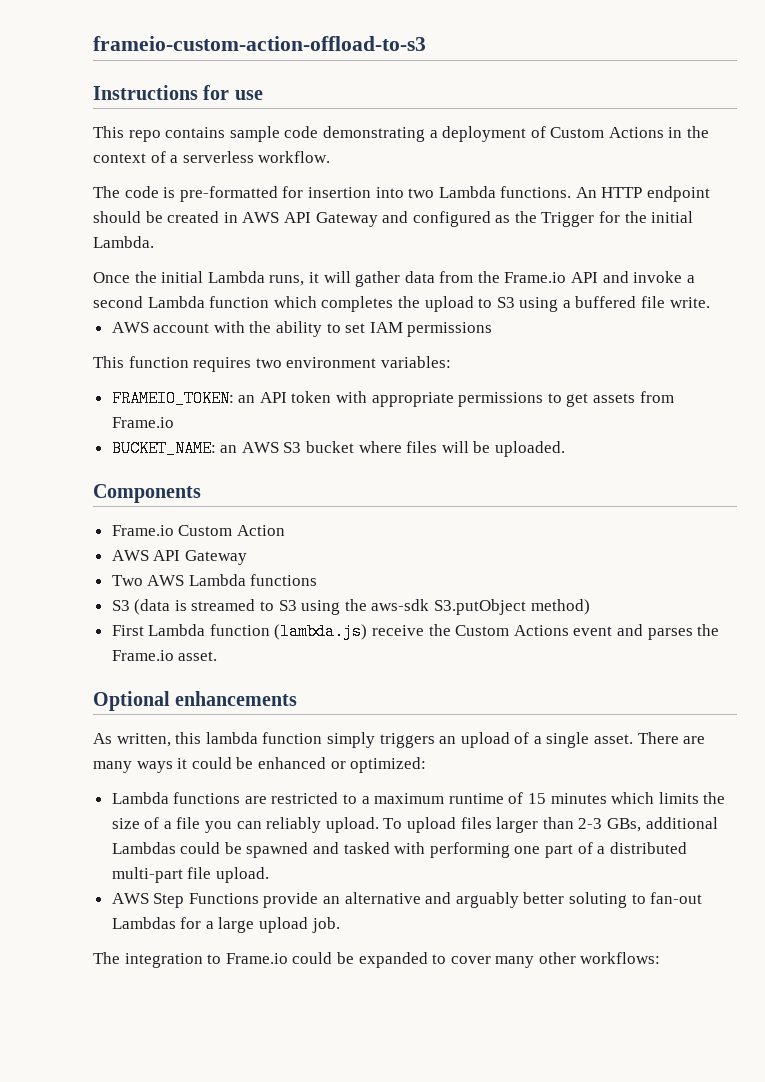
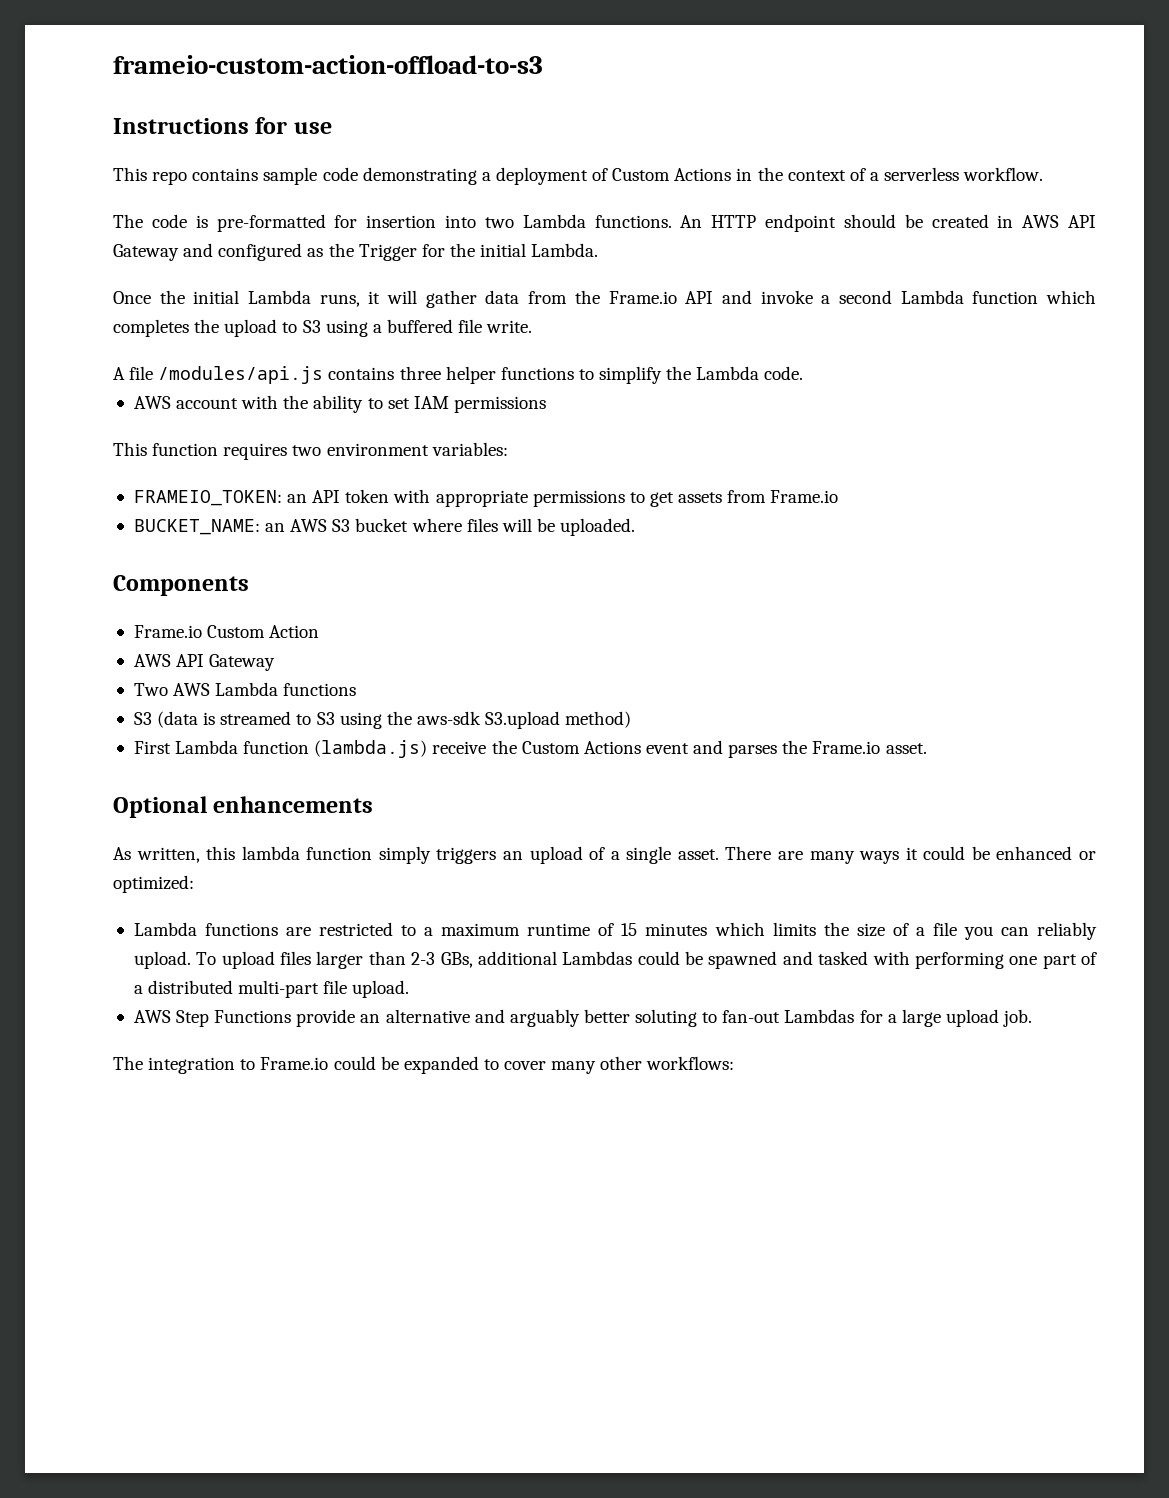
+ A file /modules/api.js contains three helper functions to simplify the Lambda code.
- S3 (data is streamed to S3 using the aws-sdk S3.putObject method)
+ S3 (data is streamed to S3 using the aws-sdk S3.upload method)

